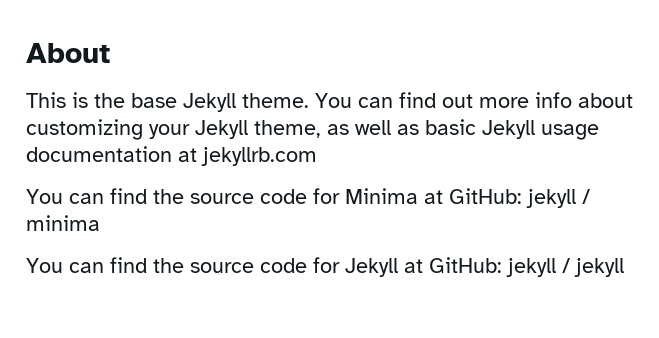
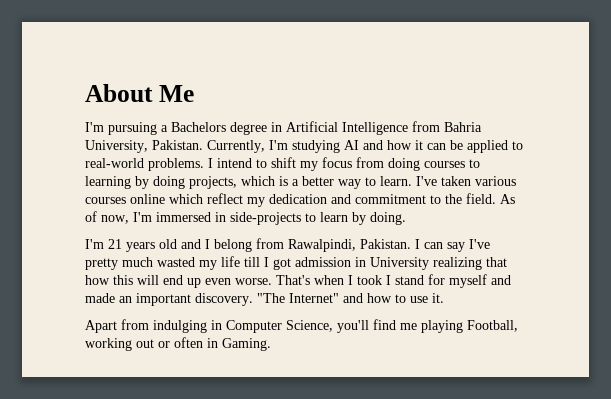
- About
- This is the base Jekyll theme. You can find out more info about customizing your Jekyll theme, as well as basic Jekyll usage documentation at jekyllrb.com
- You can find the source code for Minima at GitHub: jekyll / minima
- You can find the source code for Jekyll at GitHub: jekyll / jekyll
+ About Me
+ I'm pursuing a Bachelors degree in Artificial Intelligence from Bahria University, Pakistan. Currently, I'm studying AI and how it can be applied to real-world problems. I intend to shift my focus from doing courses to learning by doing projects, which is a better way to learn. I've taken various courses online which reflect my dedication and commitment to the field. As of now, I'm immersed in side-projects to learn by doing.
+ I'm 21 years old and I belong from Rawalpindi, Pakistan. I can say I've pretty much wasted my life till I got admission in University realizing that how this will end up even worse. That's when I took I stand for myself and made an important discovery. "The Internet" and how to use it.
+ Apart from indulging in Computer Science, you'll find me playing Football, working out or often in Gaming.

